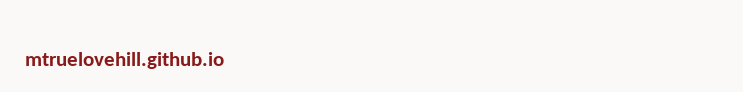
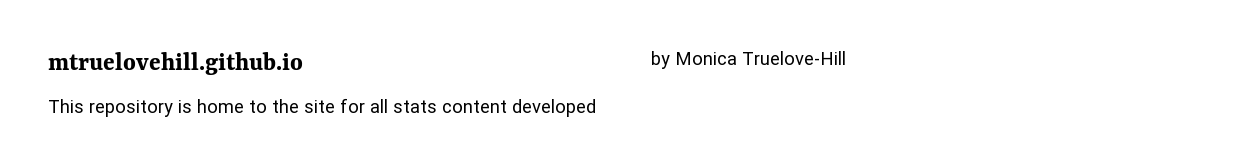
+ This repository is home to the site for all stats content developed by Monica Truelove-Hill

